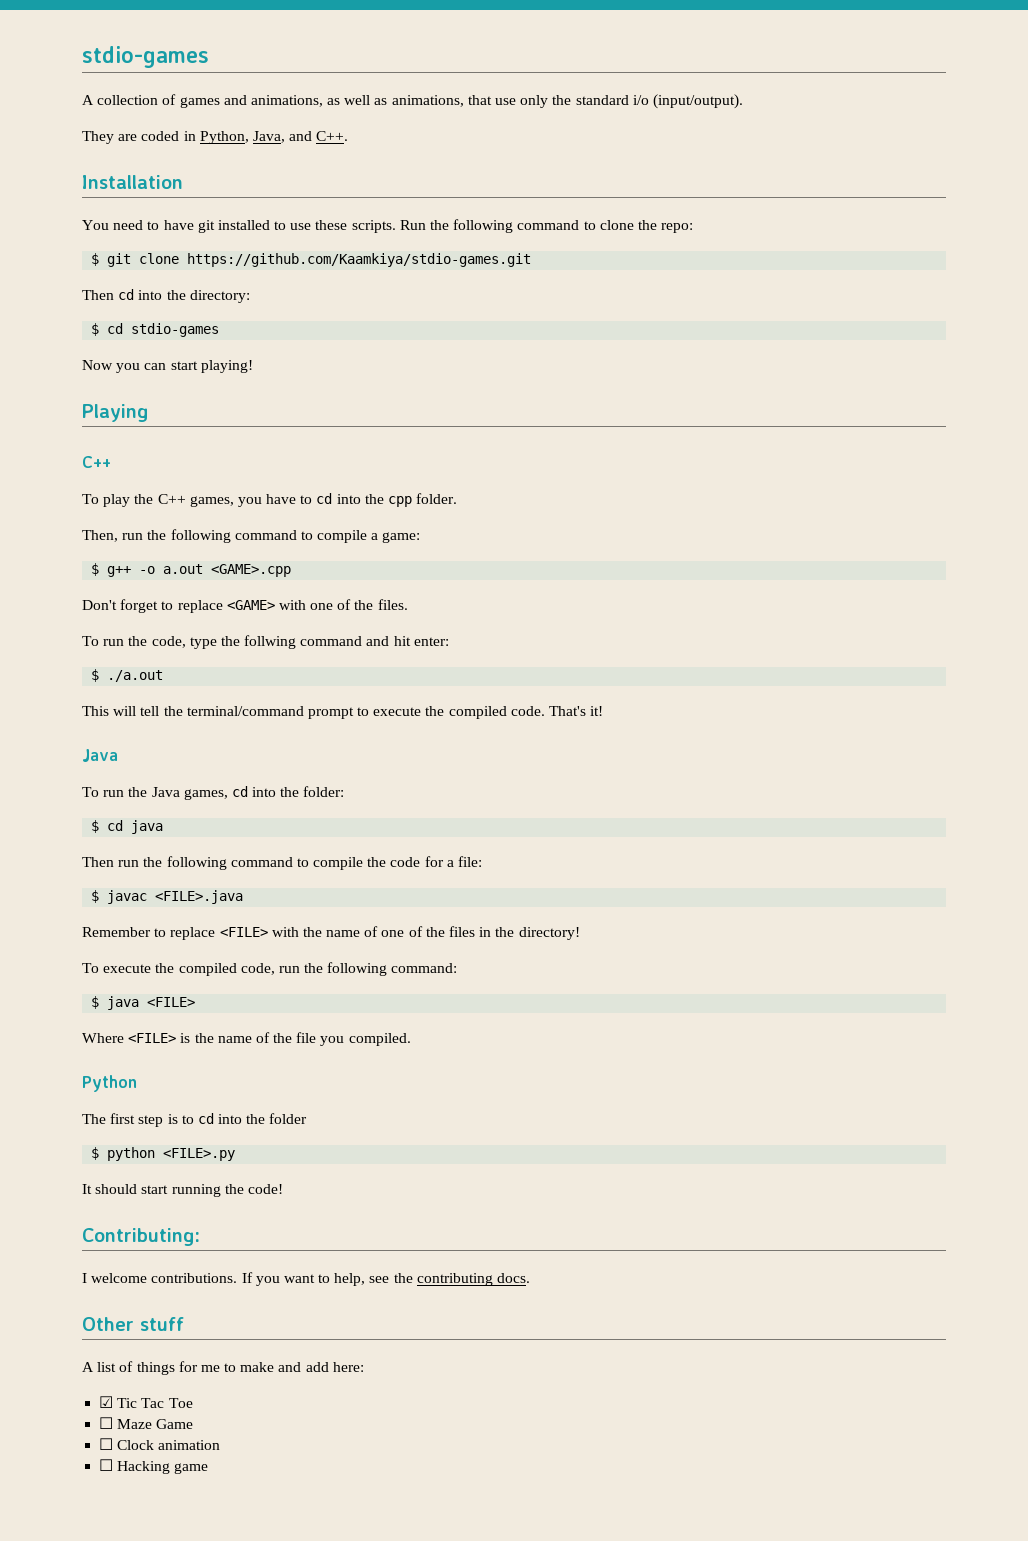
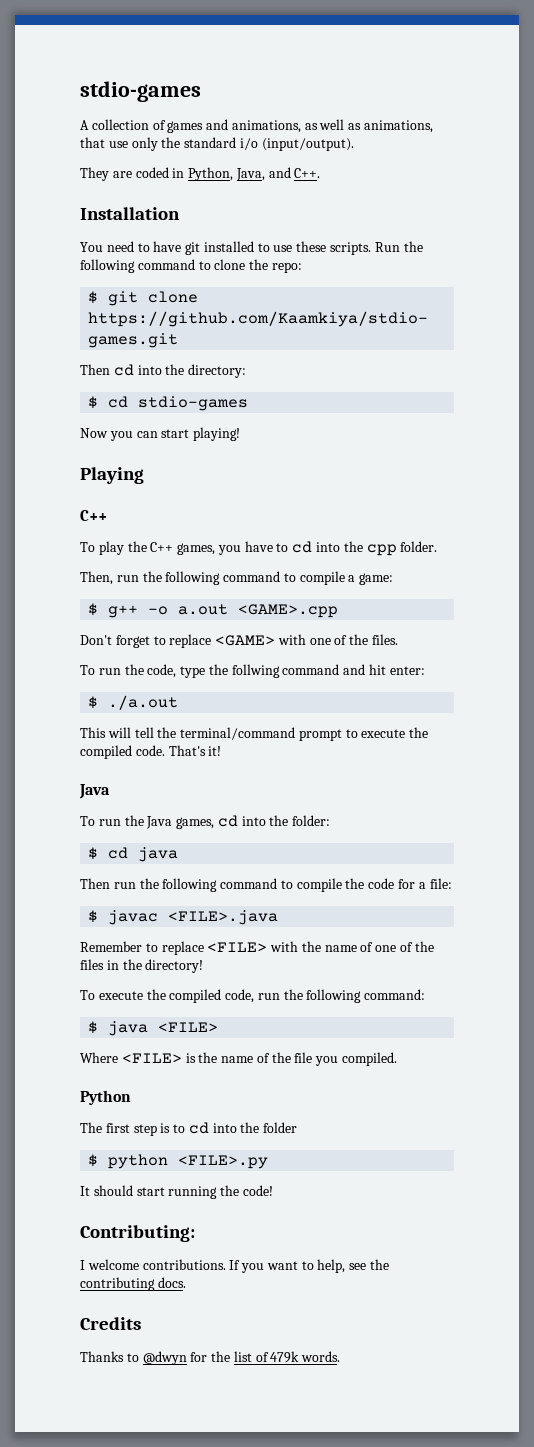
- Other stuff
- A list of things for me to make and add here:
- ☑ Tic Tac Toe
- ☐ Maze Game
- ☐ Clock animation
- ☐ Hacking game
+ Credits
+ Thanks to @dwyn for the list of 479k words.

